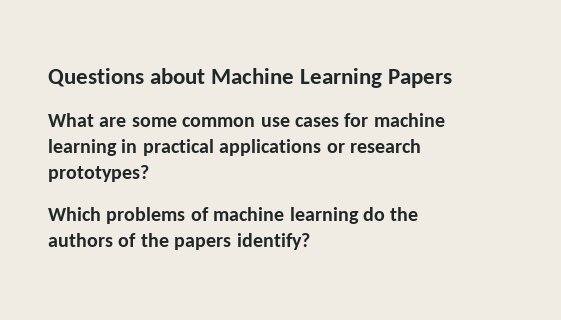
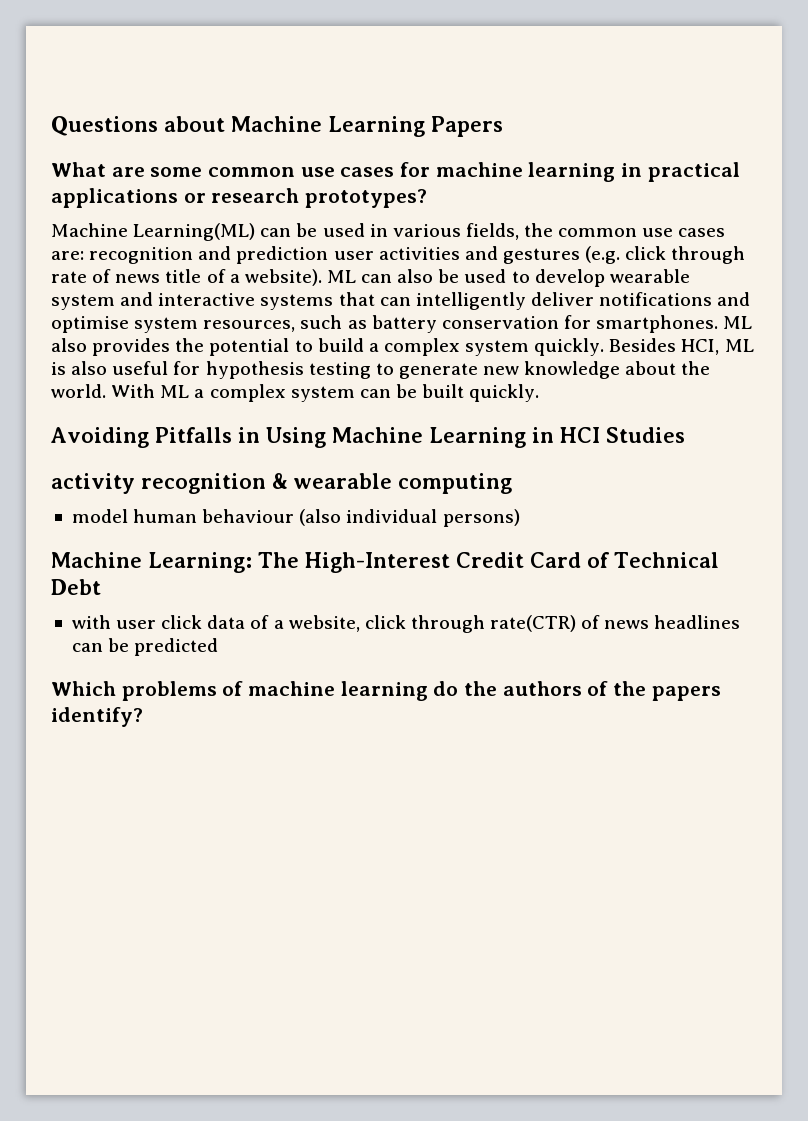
+ Machine Learning(ML) can be used in various fields, the common use cases are: recognition and prediction user activities and gestures (e.g. click through rate of news title of a website). ML can also be used to develop wearable system and interactive systems that can intelligently deliver notifications and optimise system resources, such as battery conservation for smartphones. ML also provides the potential to build a complex system quickly. Besides HCI, ML is also useful for hypothesis testing to generate new knowledge about the world. With ML a complex system can be built quickly.
+ Avoiding Pitfalls in Using Machine Learning in HCI Studies
+ activity recognition & wearable computing
+ model human behaviour (also individual persons)
+ Machine Learning: The High-Interest Credit Card of Technical Debt
+ with user click data of a website, click through rate(CTR) of news headlines can be predicted

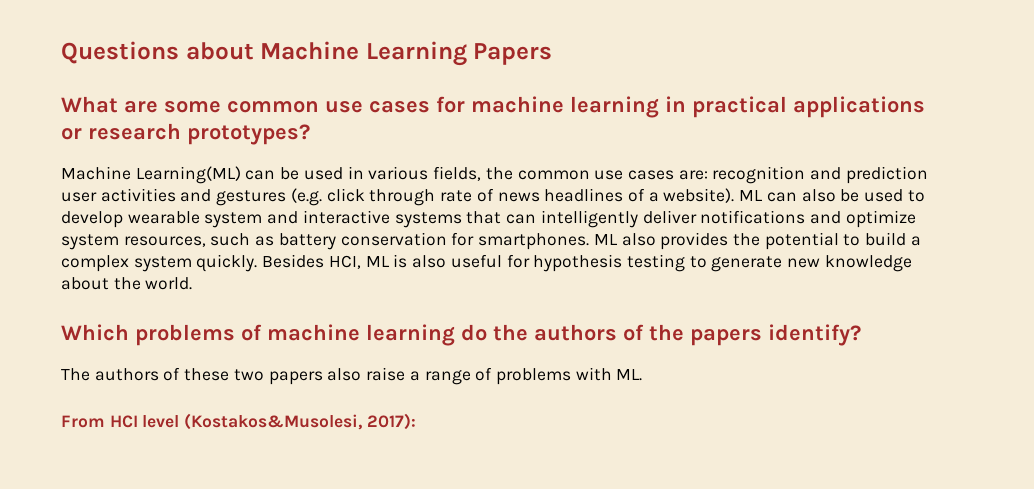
- Machine Learning(ML) can be used in various fields, the common use cases are: recognition and prediction user activities and gestures (e.g. click through rate of news title of a website).
+ Machine Learning(ML) can be used in various fields, the common use cases are: recognition and prediction user activities and gestures (e.g. click through rate of news headlines of a website).
- ML can also be used to develop wearable system and interactive systems that can intelligently deliver notifications and optimise system resources, such as battery conservation for smartphones.
+ ML can also be used to develop wearable system and interactive systems that can intelligently deliver notifications and optimize system resources, such as battery conservation for smartphones.
- With ML a complex system can be built quickly.
- Avoiding Pitfalls in Using Machine Learning in HCI Studies
- activity recognition & wearable computing
- model human behaviour (also individual persons)
- Machine Learning: The High-Interest Credit Card of Technical Debt
- with user click data of a website, click through rate(CTR) of news headlines can be predicted
+ The authors of these two papers also raise a range of problems with ML.
+ From HCI level (Kostakos&Musolesi, 2017):

